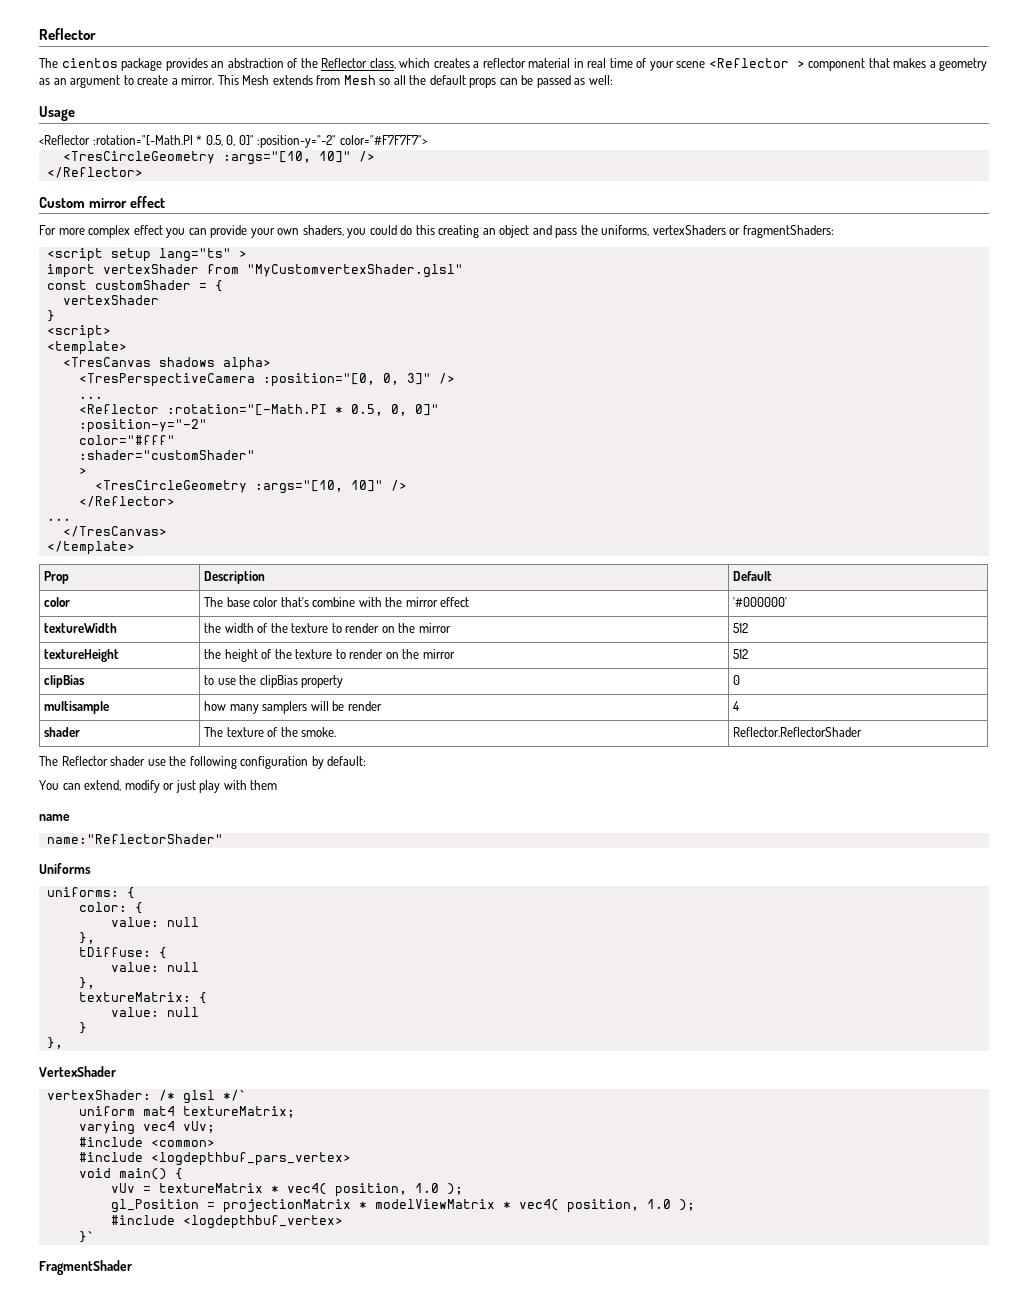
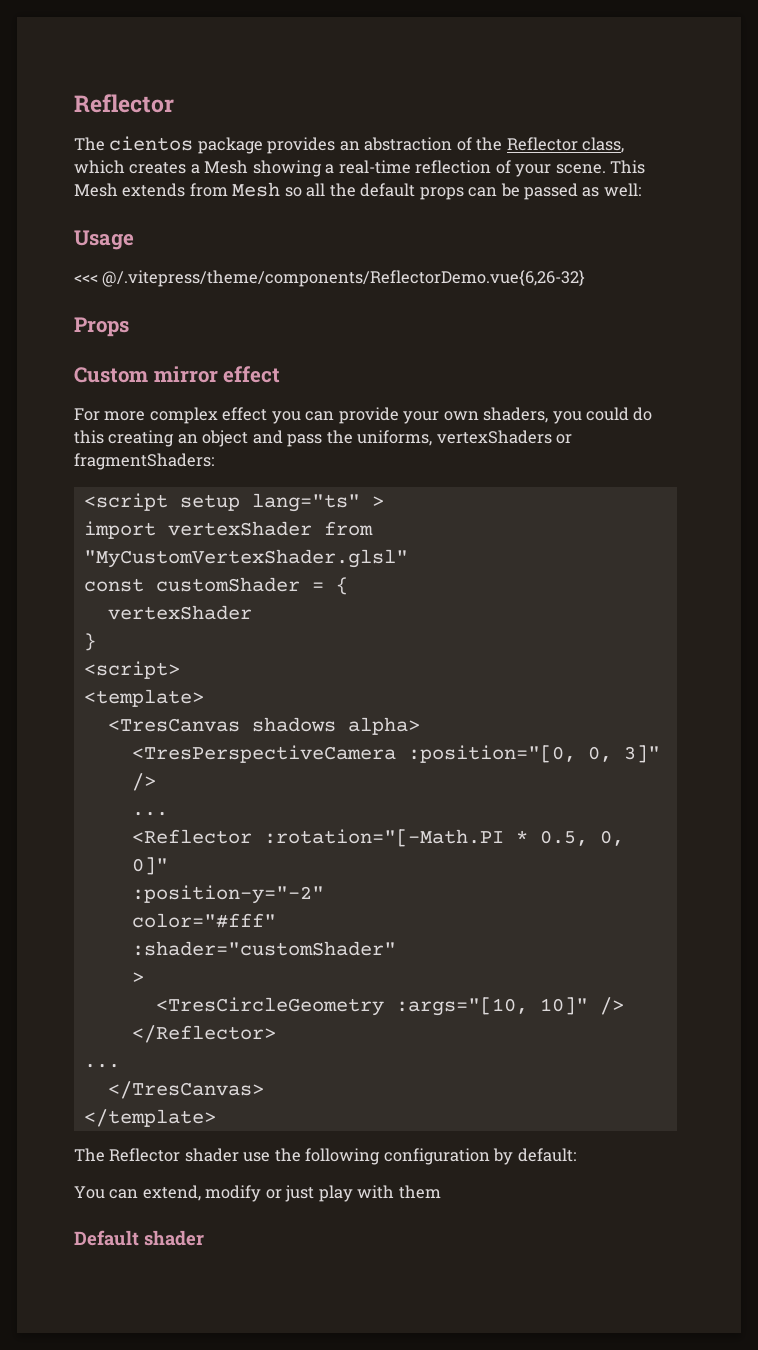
- The cientos package provides an abstraction of the Reflector class, which creates a reflector material in real time of your scene <Reflector > component that makes a geometry as an argument to create a mirror.
+ The cientos package provides an abstraction of the Reflector class, which creates a Mesh showing a real-time reflection of your scene.
- <Reflector :rotation="[-Math.PI * 0.5, 0, 0]" :position-y="-2" color="#F7F7F7">
- <TresCircleGeometry :args="[10, 10]" />
- </Reflector>
+ <<< @/.vitepress/theme/components/ReflectorDemo.vue{6,26-32}
+ Props
- import vertexShader from "MyCustomvertexShader.glsl"
+ import vertexShader from "MyCustomVertexShader.glsl"
- Prop | Description | Default
- color | The base color that's combine with the mirror effect | '#000000'
- textureWidth | the width of the texture to render on the mirror | 512
- textureHeight | the height of the texture to render on the mirror | 512
- clipBias | to use the clipBias property | 0
- multisample | how many samplers will be render | 4
- shader | The texture of the smoke. | Reflector.ReflectorShader
- name
- name:"ReflectorShader"
- Uniforms
- uniforms: {
- color: {
- value: null
- },
- tDiffuse: {
- value: null
- },
- textureMatrix: {
- value: null
- }
- },
- VertexShader
- vertexShader: /* glsl */`
- uniform mat4 textureMatrix;
- varying vec4 vUv;
- #include <common>
- #include <logdepthbuf_pars_vertex>
- void main() {
- vUv = textureMatrix * vec4( position, 1.0 );
- gl_Position = projectionMatrix * modelViewMatrix * vec4( position, 1.0 );
- #include <logdepthbuf_vertex>
- }`
- FragmentShader
+ Default shader

